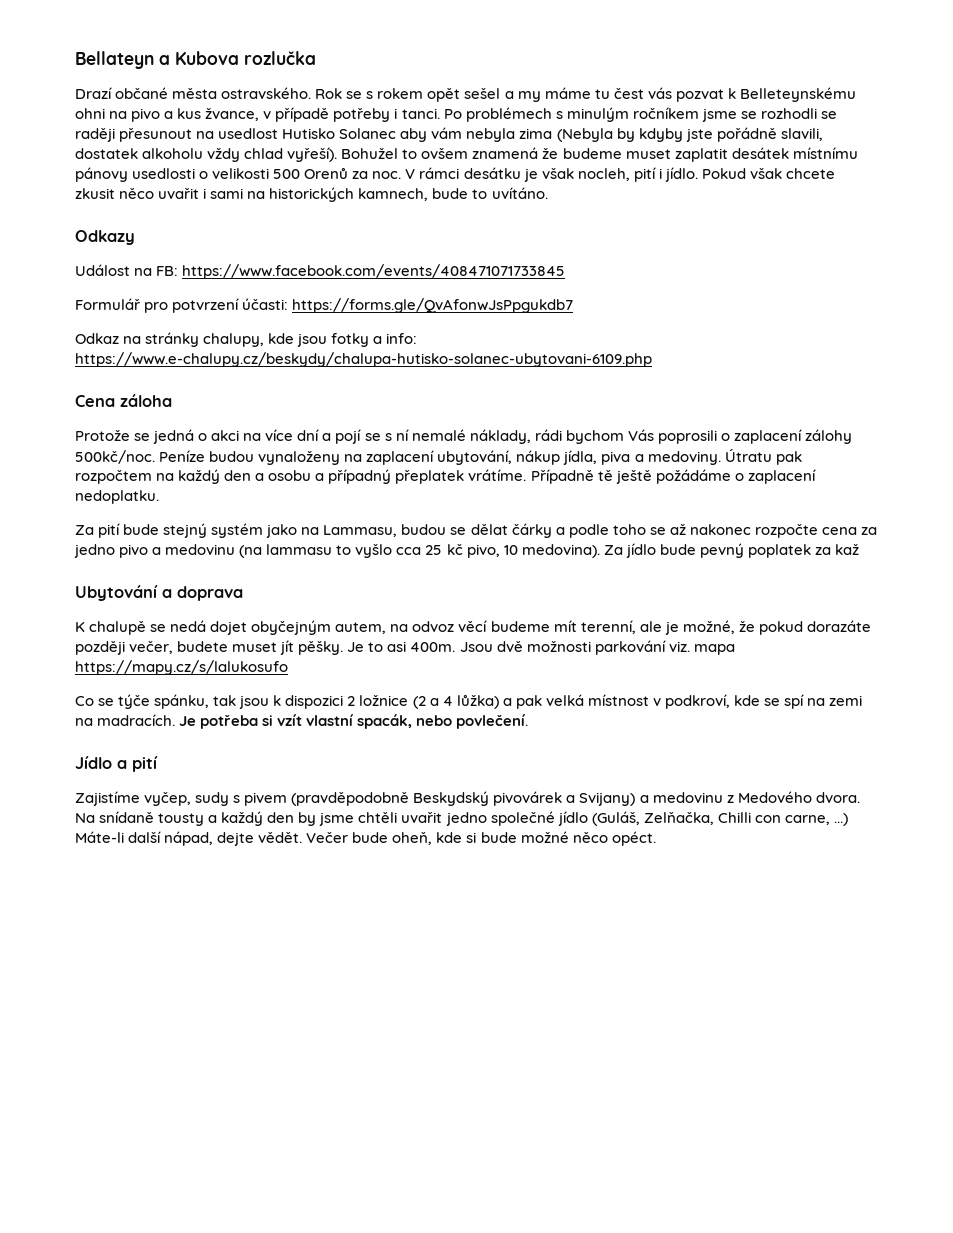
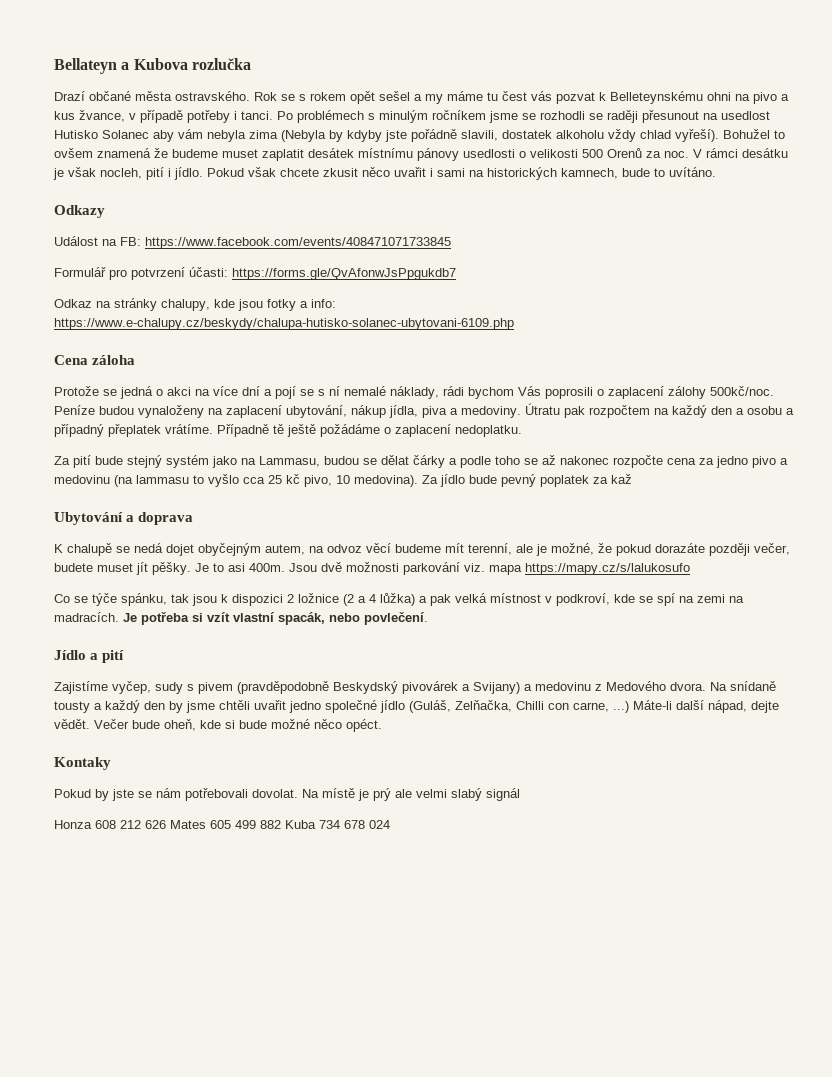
+ Kontaky
+ Pokud by jste se nám potřebovali dovolat. Na místě je prý ale velmi slabý signál
+ Honza 608 212 626 Mates 605 499 882 Kuba 734 678 024

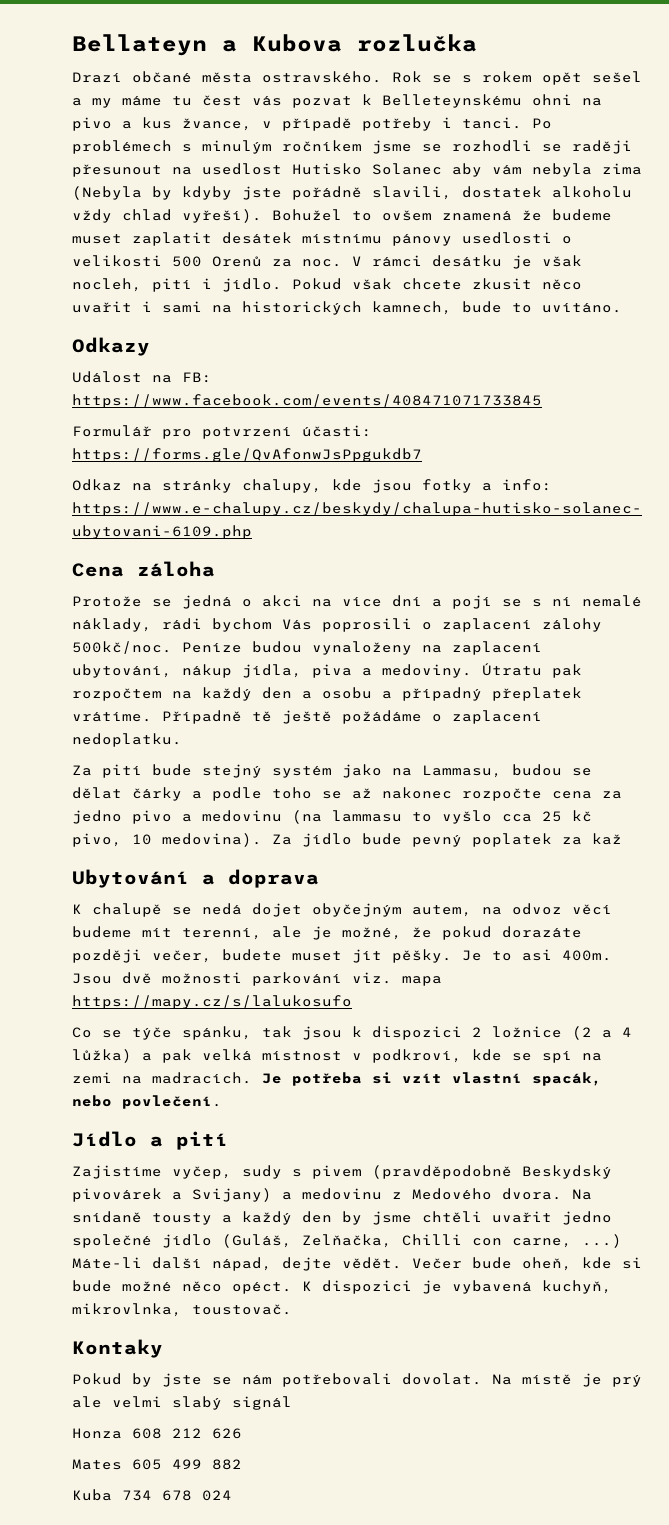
+ K dispozici je vybavená kuchyň, mikrovlnka, toustovač.
- Honza 608 212 626 Mates 605 499 882 Kuba 734 678 024
+ Honza 608 212 626
+ Mates 605 499 882
+ Kuba 734 678 024

